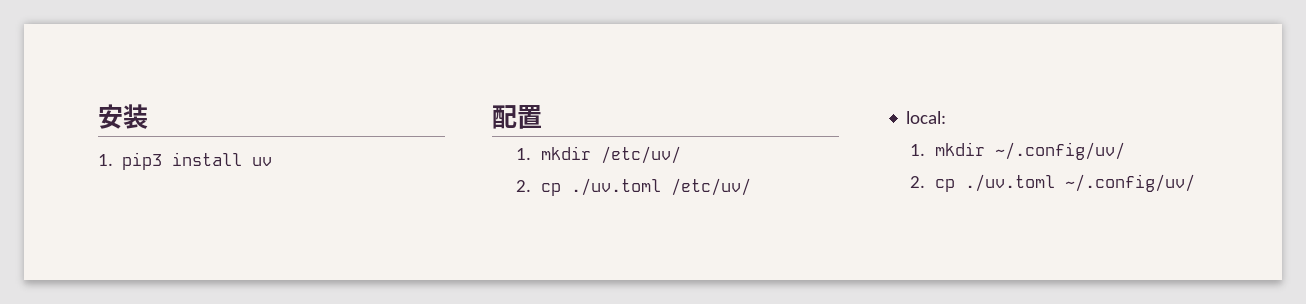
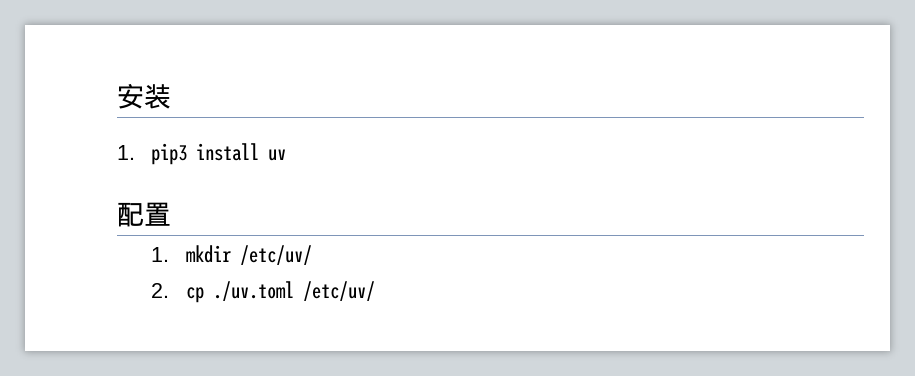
- local:
- 1. mkdir ~/.config/uv/
- 2. cp ./uv.toml ~/.config/uv/

